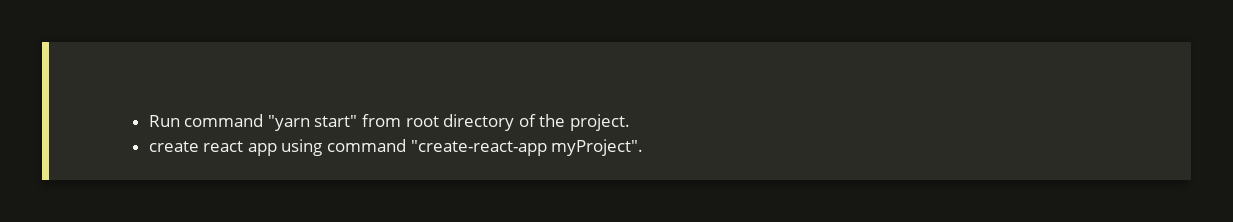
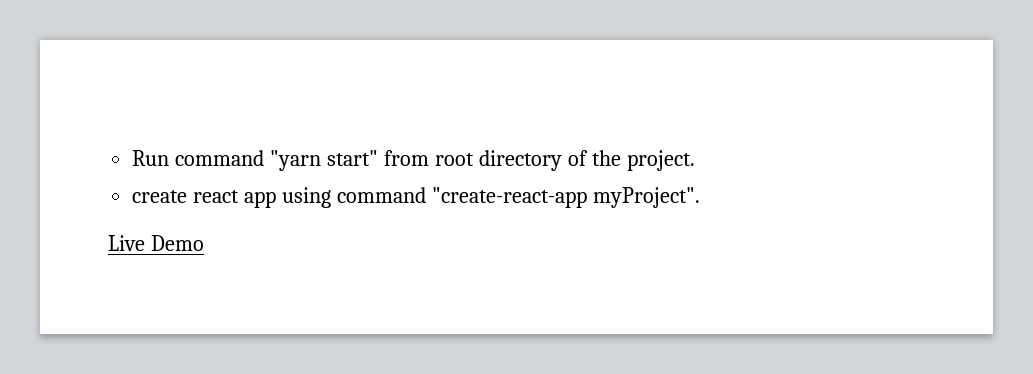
+ Live Demo

